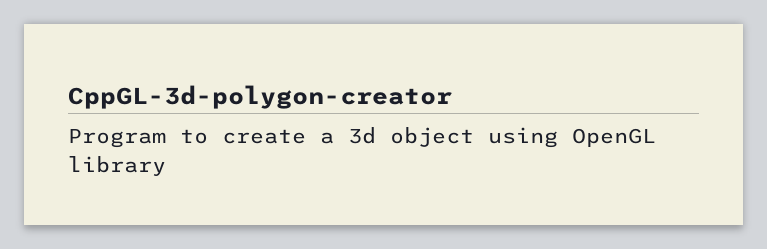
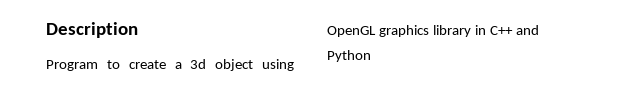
- CppGL-3d-polygon-creator
+ Description
- Program to create a 3d object using OpenGL library
+ Program to create a 3d object using OpenGL graphics library in C++ and Python

